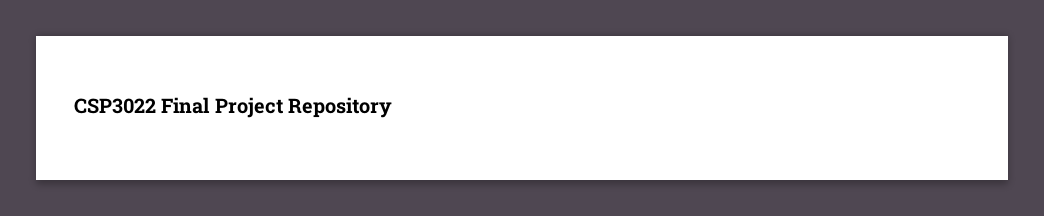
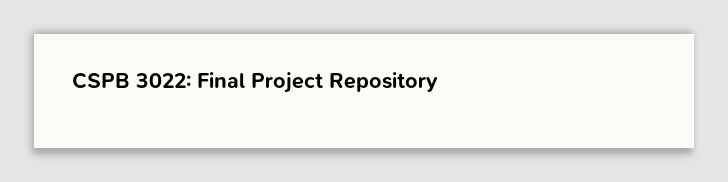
- CSP3022 Final Project Repository
+ CSPB 3022: Final Project Repository

